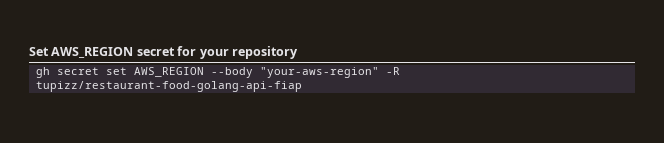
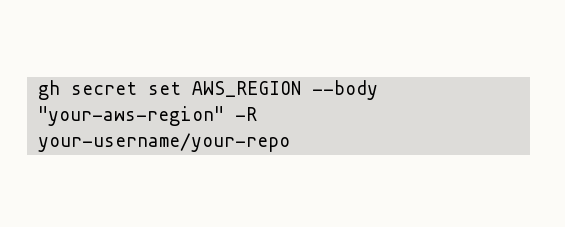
- Set AWS_REGION secret for your repository
- gh secret set AWS_REGION --body "your-aws-region" -R tupizz/restaurant-food-golang-api-fiap
+ gh secret set AWS_REGION --body "your-aws-region" -R your-username/your-repo

